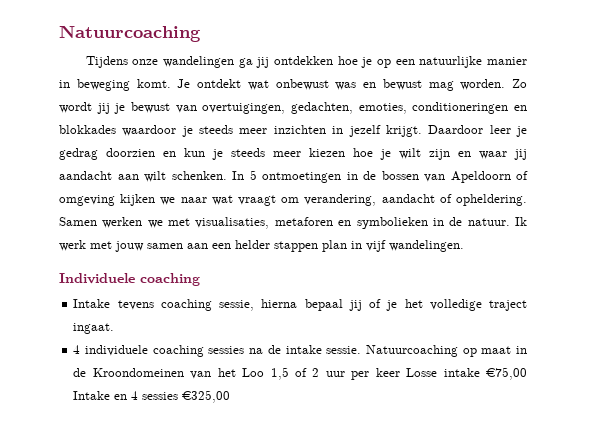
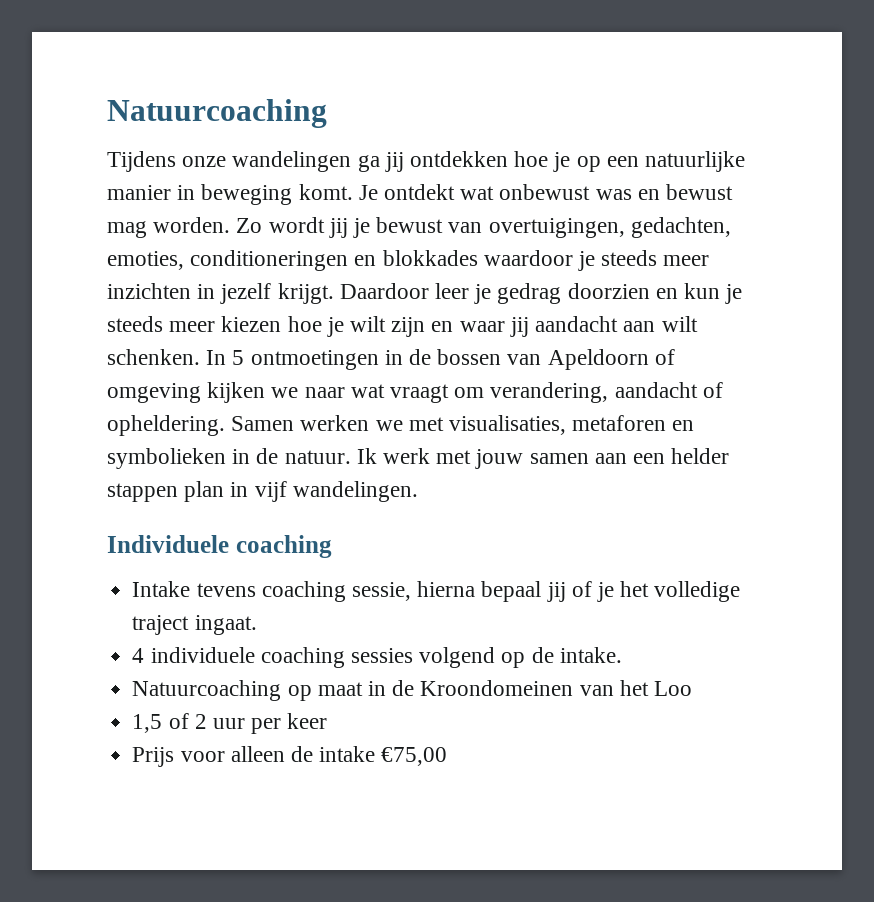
- 4 individuele coaching sessies na de intake sessie. Natuurcoaching op maat in de Kroondomeinen van het Loo 1,5 of 2 uur per keer Losse intake €75,00 Intake en 4 sessies €325,00
+ 4 individuele coaching sessies volgend op de intake.
+ Natuurcoaching op maat in de Kroondomeinen van het Loo
+ 1,5 of 2 uur per keer
+ Prijs voor alleen de intake €75,00

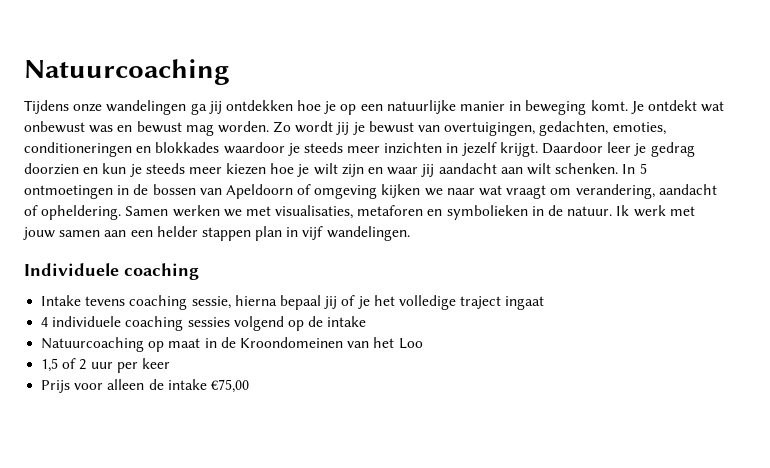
- Intake tevens coaching sessie, hierna bepaal jij of je het volledige traject ingaat.
+ Intake tevens coaching sessie, hierna bepaal jij of je het volledige traject ingaat
- 4 individuele coaching sessies volgend op de intake.
+ 4 individuele coaching sessies volgend op de intake

